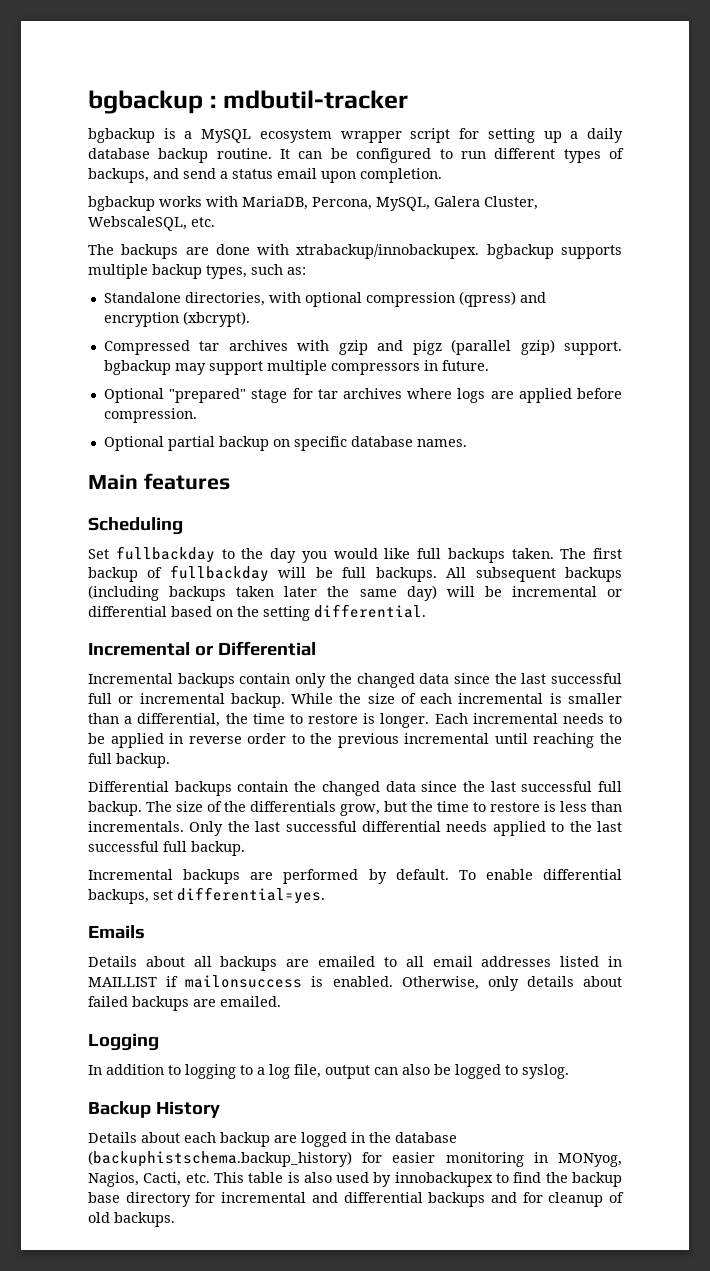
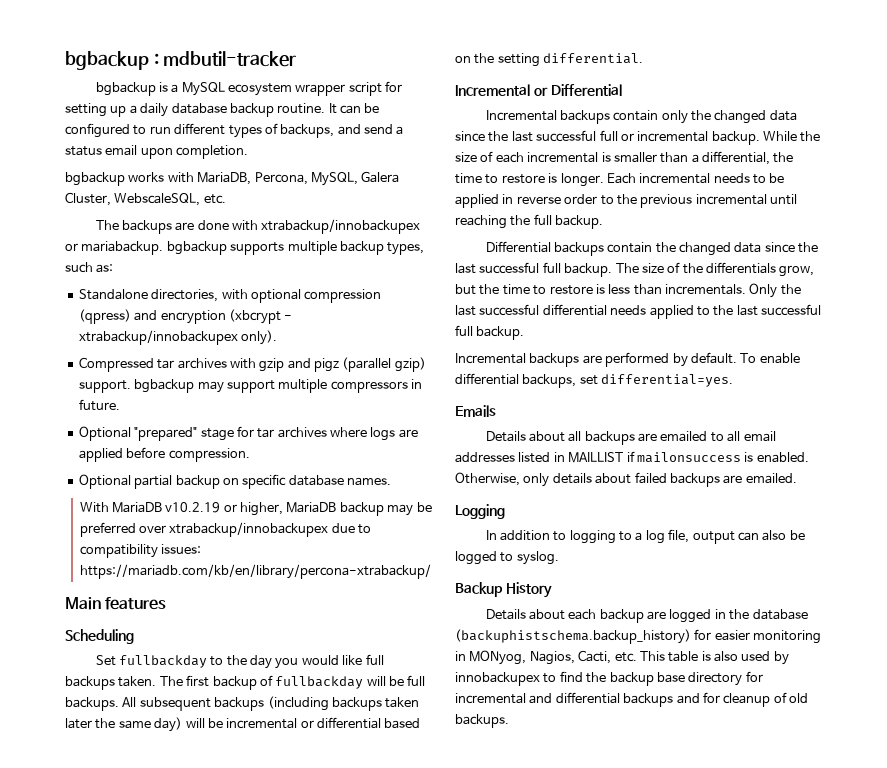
- The backups are done with xtrabackup/innobackupex. bgbackup supports multiple backup types, such as:
+ The backups are done with xtrabackup/innobackupex or mariabackup. bgbackup supports multiple backup types, such as:
- Standalone directories, with optional compression (qpress) and encryption (xbcrypt).
+ Standalone directories, with optional compression (qpress) and encryption (xbcrypt - xtrabackup/innobackupex only).
+ With MariaDB v10.2.19 or higher, MariaDB backup may be preferred over xtrabackup/innobackupex due to compatibility issues: https://mariadb.com/kb/en/library/percona-xtrabackup/

